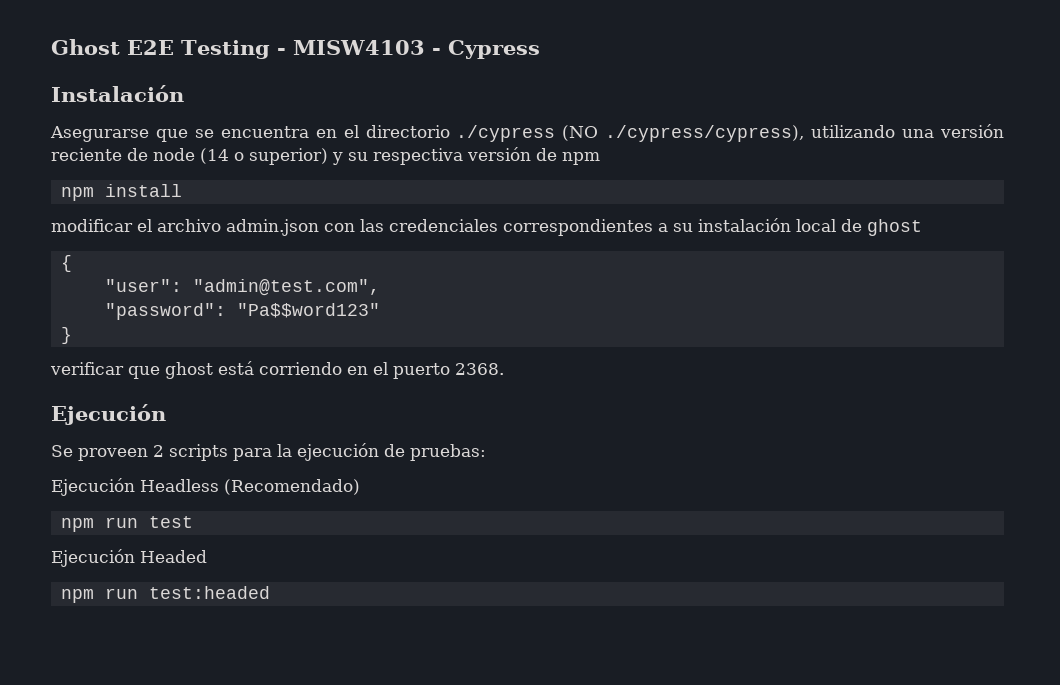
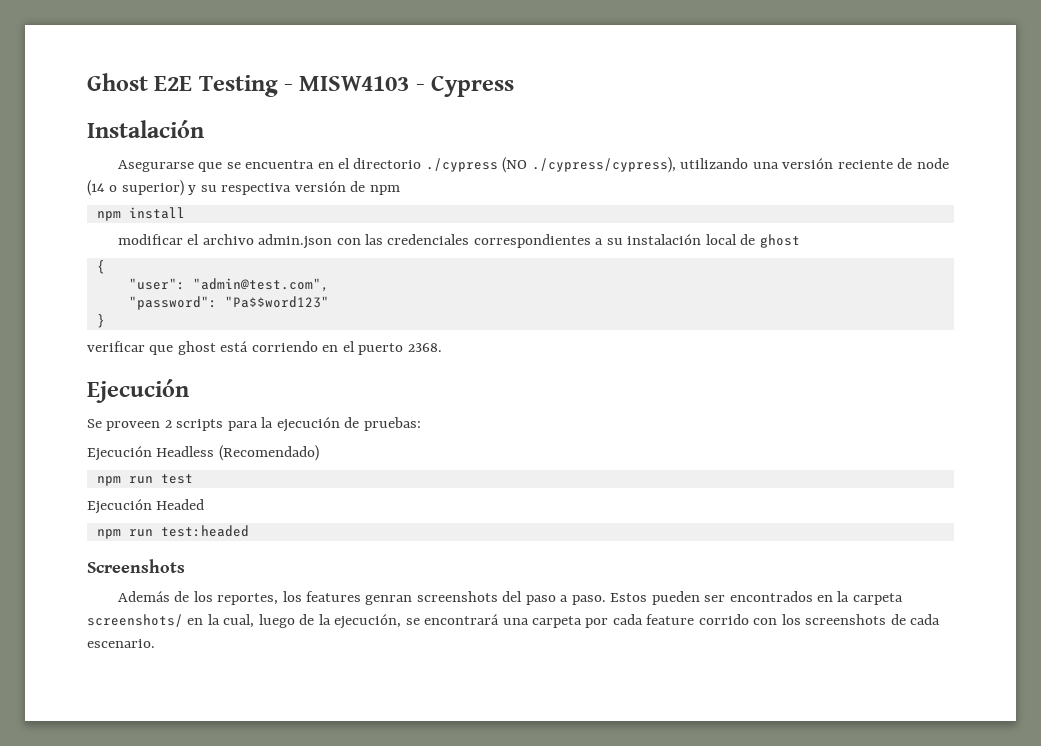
+ Screenshots
+ Además de los reportes, los features genran screenshots del paso a paso. Estos pueden ser encontrados en la carpeta screenshots/ en la cual, luego de la ejecución, se encontrará una carpeta por cada feature corrido con los screenshots de cada escenario.

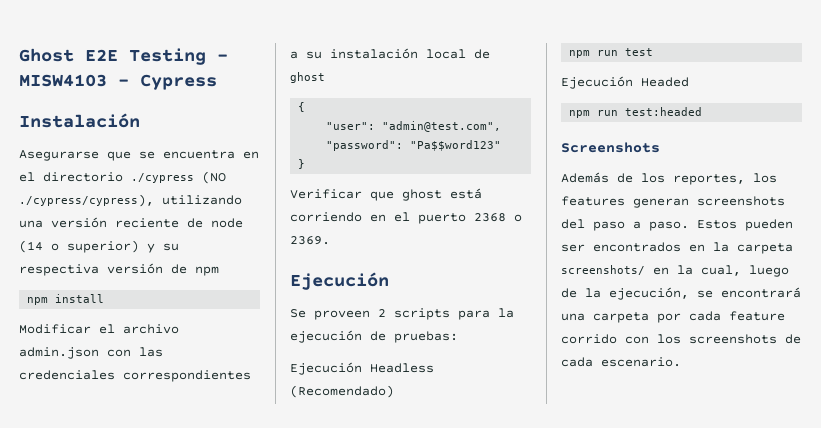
- modificar el archivo admin.json con las credenciales correspondientes a su instalación local de ghost
+ Modificar el archivo admin.json con las credenciales correspondientes a su instalación local de ghost
- verificar que ghost está corriendo en el puerto 2368.
+ Verificar que ghost está corriendo en el puerto 2368 o 2369.
- Además de los reportes, los features genran screenshots del paso a paso.
+ Además de los reportes, los features generan screenshots del paso a paso.

